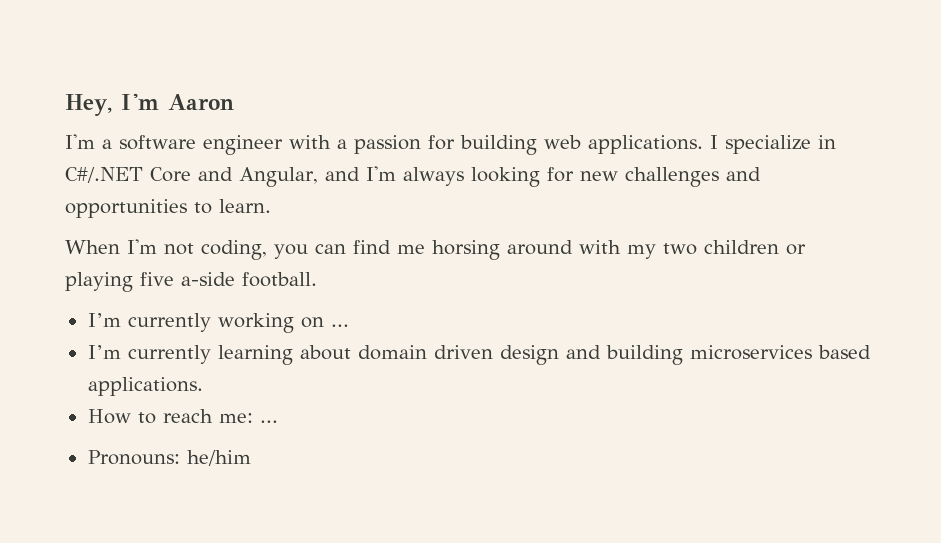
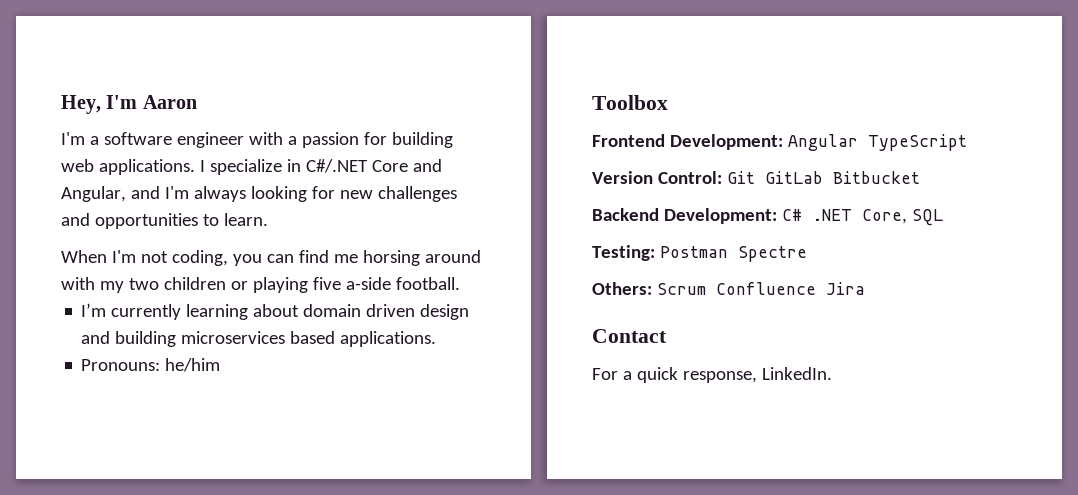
- I’m currently working on ...
- How to reach me: ...
  Pronouns: he/him
+ Toolbox
+ Frontend Development: Angular TypeScript
+ Version Control: Git GitLab Bitbucket
+ Backend Development: C# .NET Core, SQL
+ Testing: Postman Spectre
+ Others: Scrum Confluence Jira
+ Contact
+ For a quick response, LinkedIn.

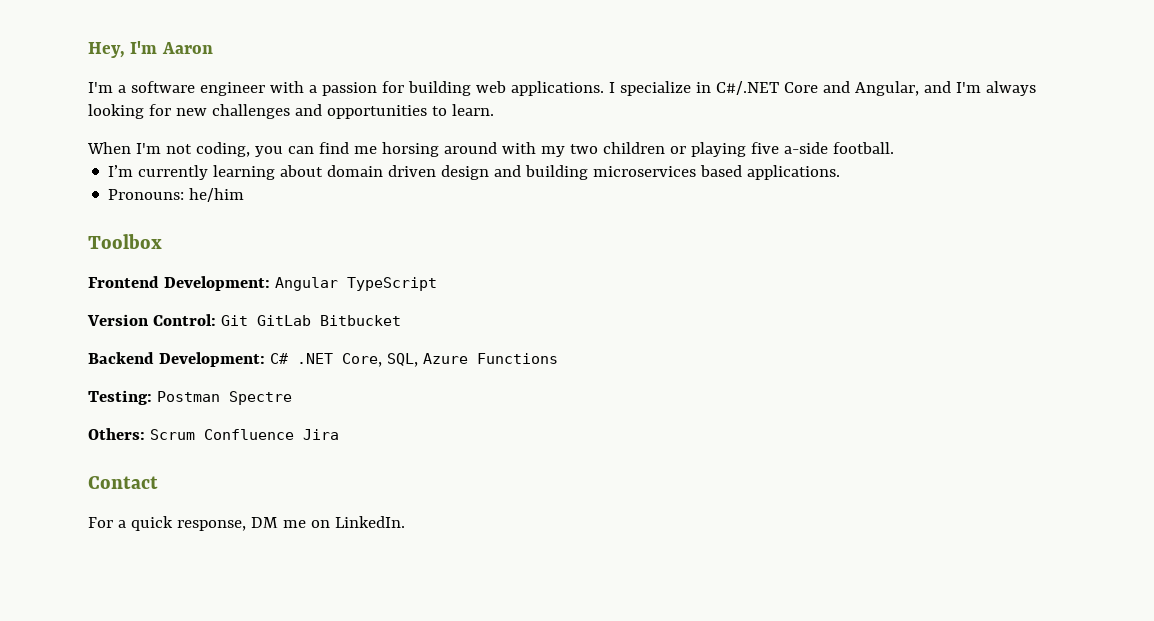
- Backend Development: C# .NET Core, SQL
+ Backend Development: C# .NET Core, SQL, Azure Functions
- For a quick response, LinkedIn.
+ For a quick response, DM me on LinkedIn.

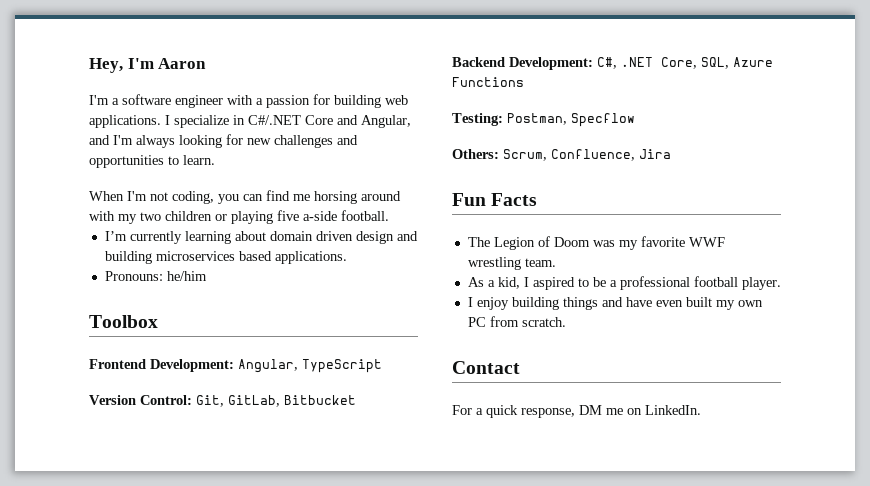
- Frontend Development: Angular TypeScript
+ Frontend Development: Angular, TypeScript
- Version Control: Git GitLab Bitbucket
+ Version Control: Git, GitLab, Bitbucket
- Backend Development: C# .NET Core, SQL, Azure Functions
+ Backend Development: C#, .NET Core, SQL, Azure Functions
- Testing: Postman Spectre
+ Testing: Postman, Specflow
- Others: Scrum Confluence Jira
+ Others: Scrum, Confluence, Jira
+ Fun Facts
+ The Legion of Doom was my favorite WWF wrestling team.
+ As a kid, I aspired to be a professional football player.
+ I enjoy building things and have even built my own PC from scratch.

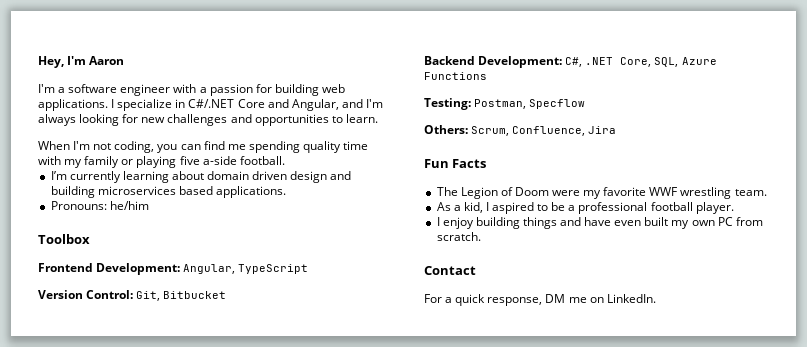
- When I'm not coding, you can find me horsing around with my two children or playing five a-side football.
+ When I'm not coding, you can find me spending quality time with my family or playing five a-side football.
- Version Control: Git, GitLab, Bitbucket
+ Version Control: Git, Bitbucket
- The Legion of Doom was my favorite WWF wrestling team.
+ The Legion of Doom were my favorite WWF wrestling team.

